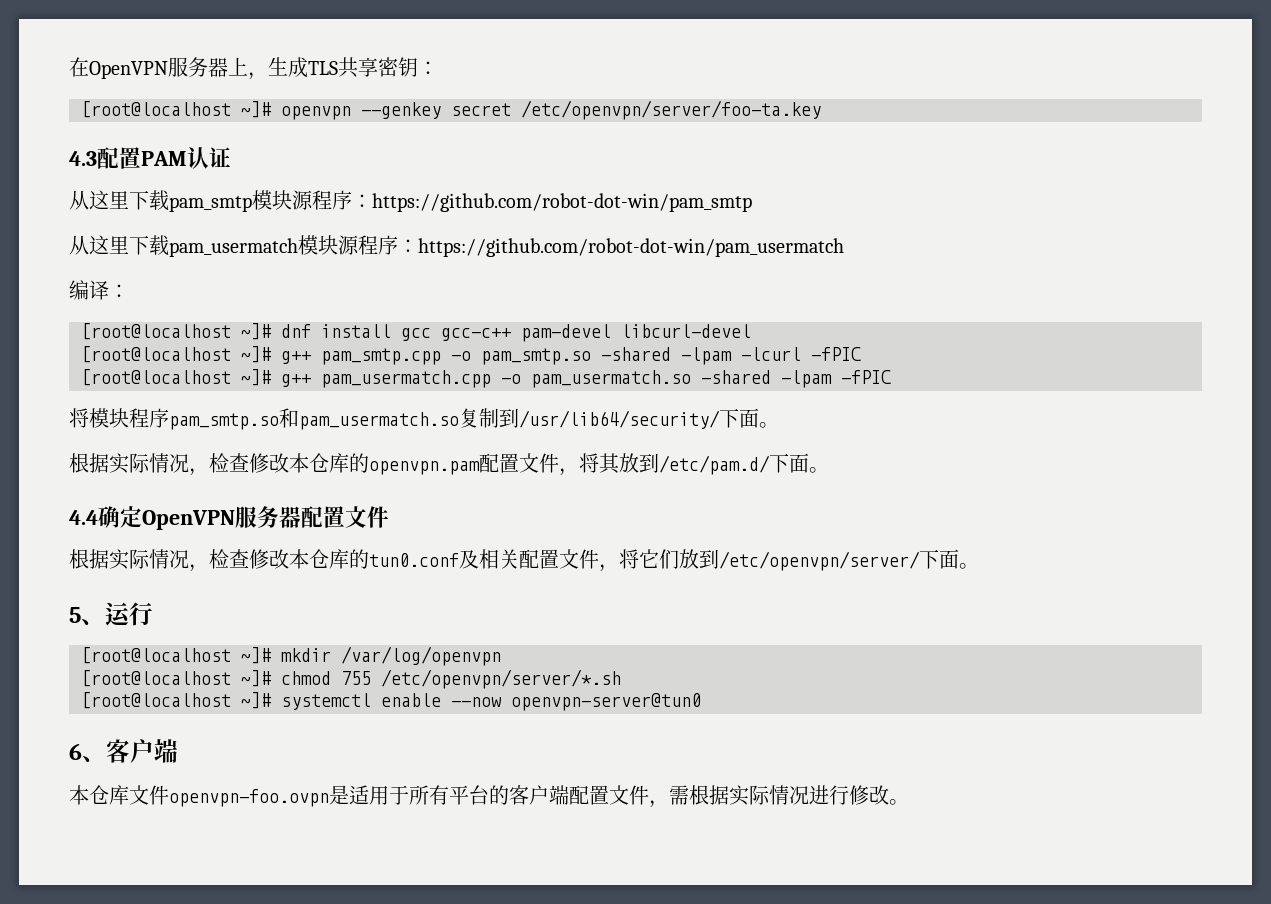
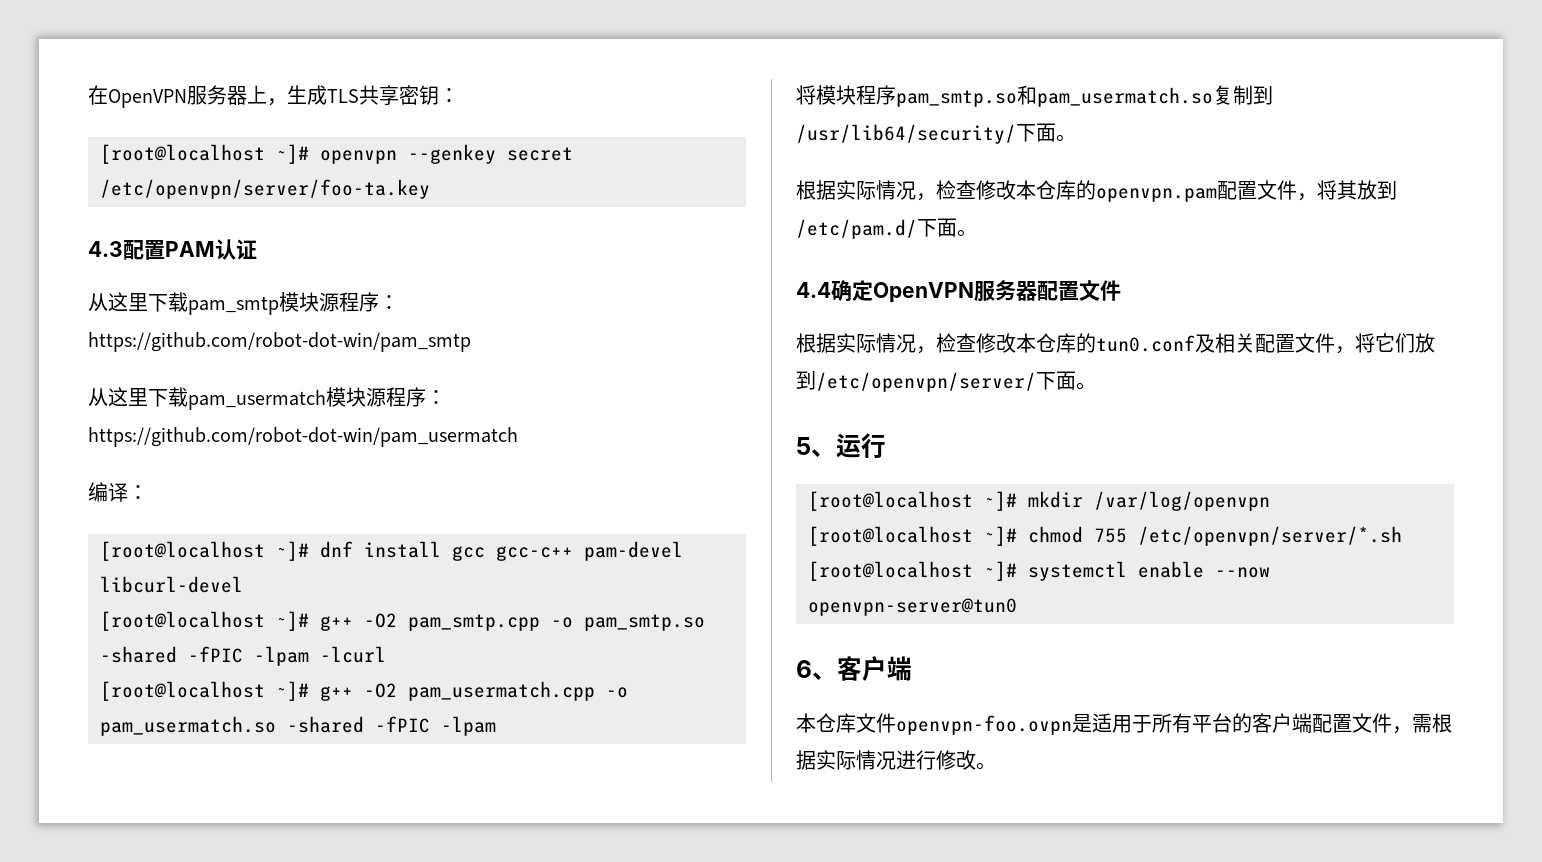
- [root@localhost ~]# g++ pam_smtp.cpp -o pam_smtp.so -shared -lpam -lcurl -fPIC
- [root@localhost ~]# g++ pam_usermatch.cpp -o pam_usermatch.so -shared -lpam -fPIC
+ [root@localhost ~]# g++ -O2 pam_smtp.cpp -o pam_smtp.so -shared -fPIC -lpam -lcurl
+ [root@localhost ~]# g++ -O2 pam_usermatch.cpp -o pam_usermatch.so -shared -fPIC -lpam

